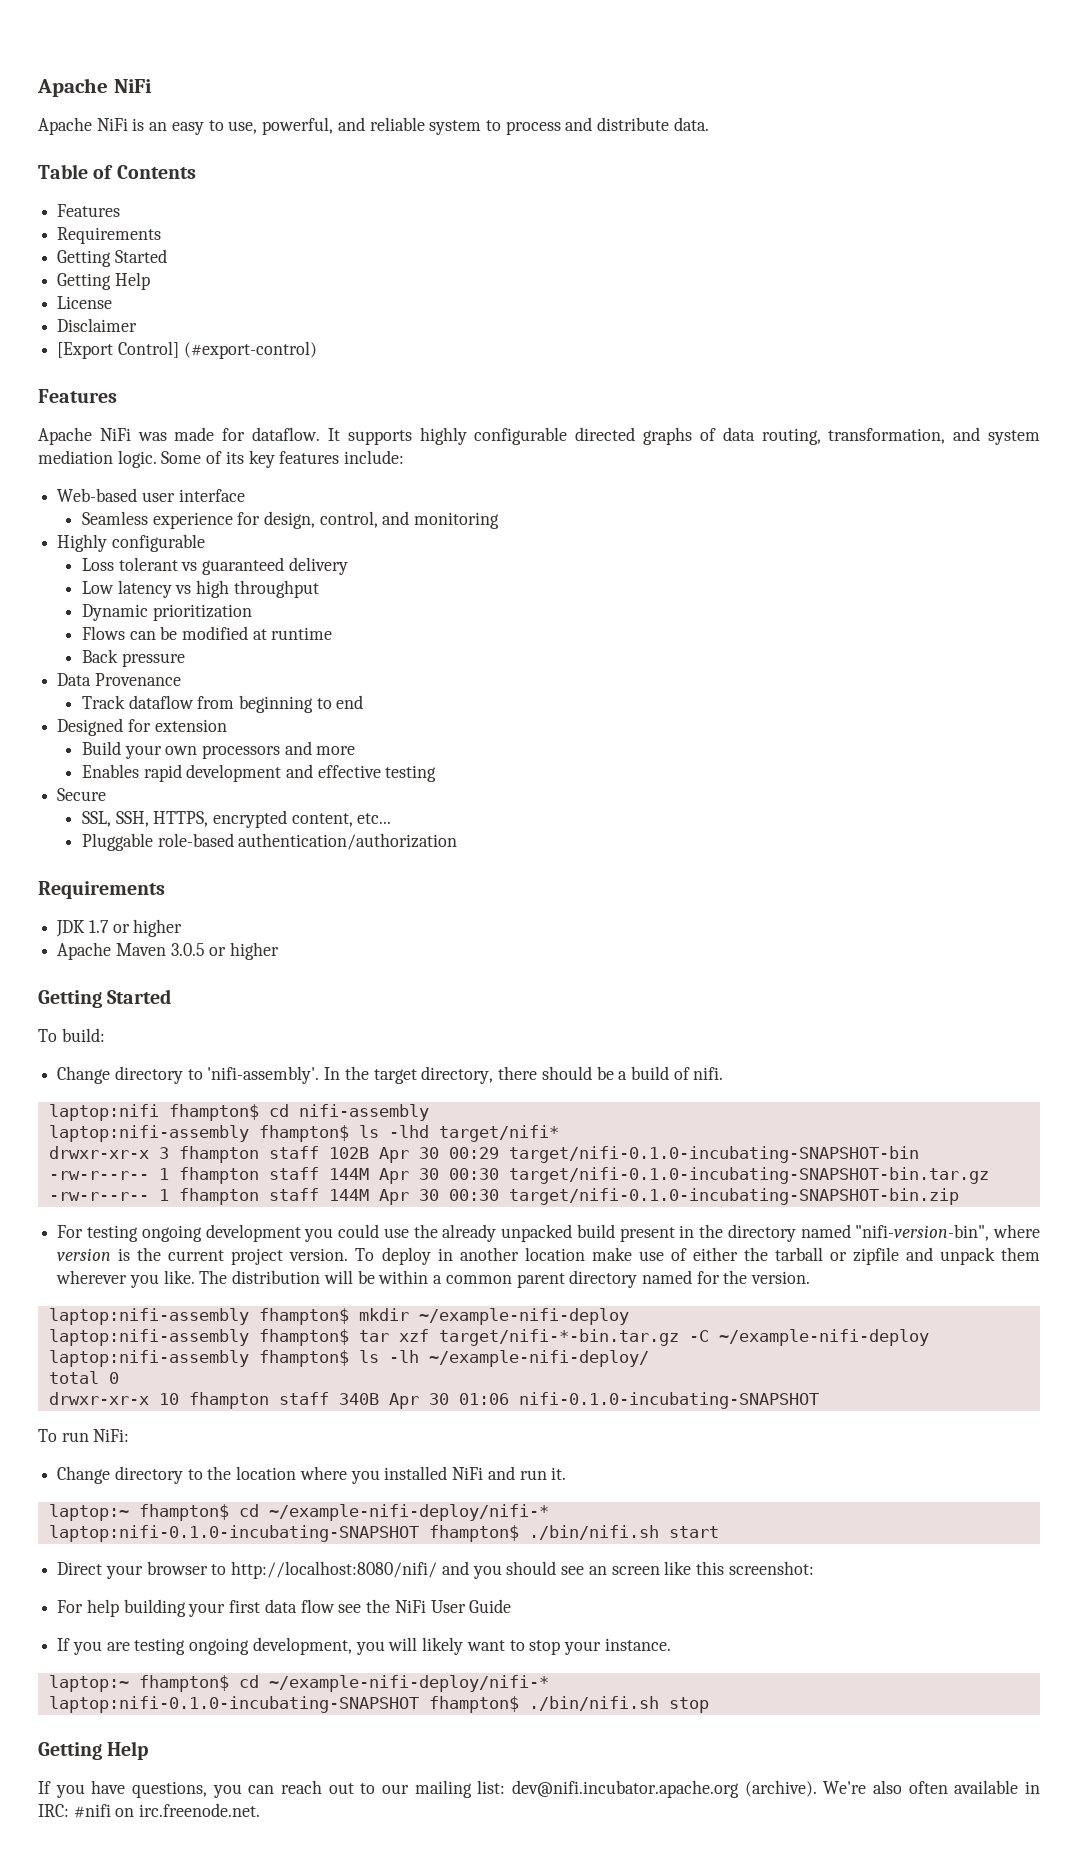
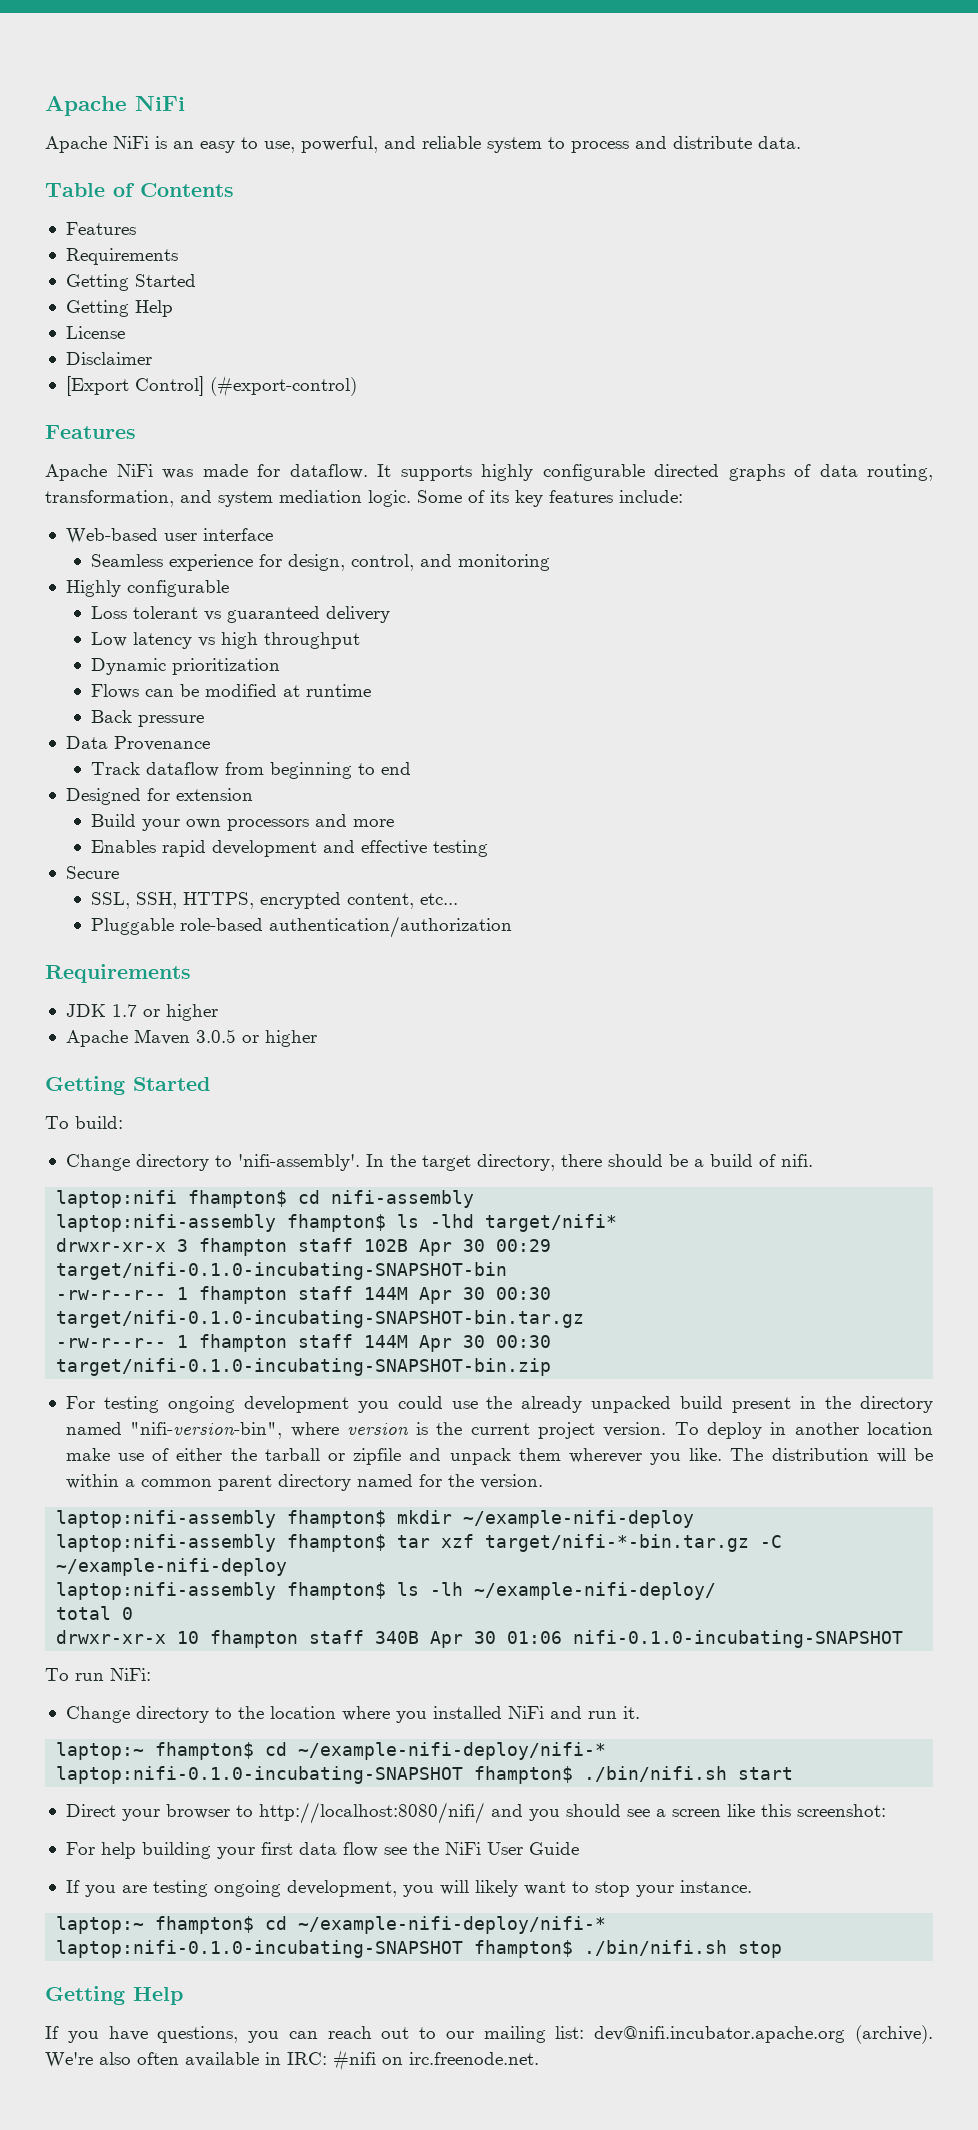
- Direct your browser to http://localhost:8080/nifi/ and you should see an screen like this screenshot:
+ Direct your browser to http://localhost:8080/nifi/ and you should see a screen like this screenshot:

